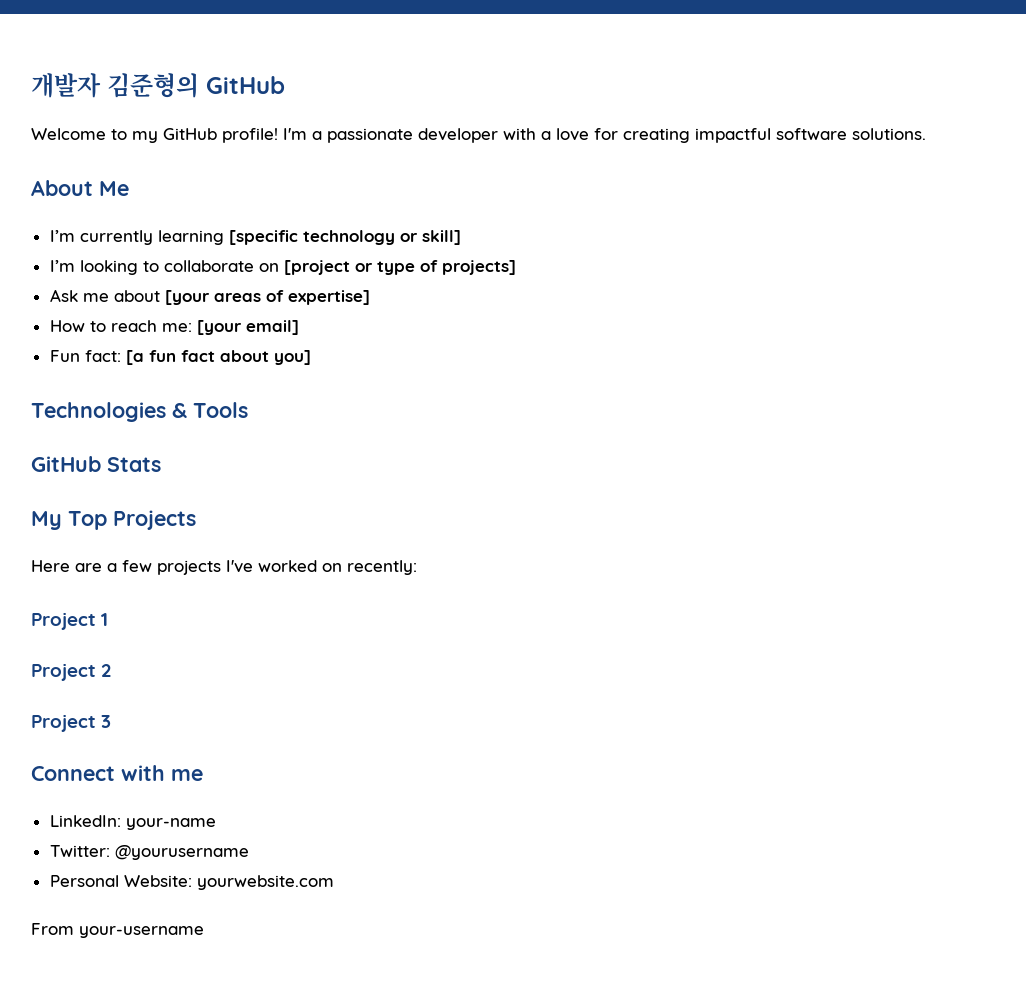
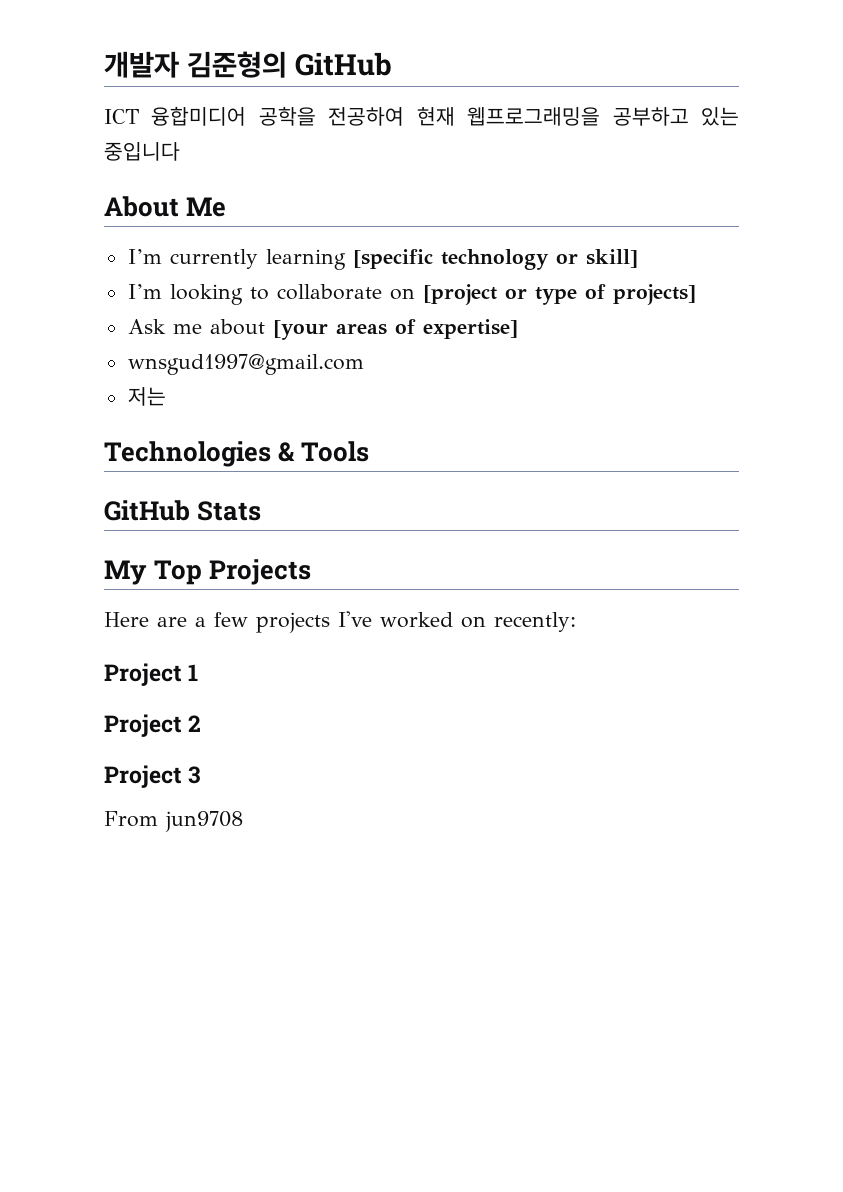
- Welcome to my GitHub profile! I'm a passionate developer with a love for creating impactful software solutions.
+ ICT 융합미디어 공학을 전공하여 현재 웹프로그래밍을 공부하고 있는 중입니다
- How to reach me: [your email]
- Fun fact: [a fun fact about you]
+ wnsgud1997@gmail.com
+ 저는
- Connect with me
- LinkedIn: your-name
- Twitter: @yourusername
- Personal Website: yourwebsite.com
- From your-username
+ From jun9708

